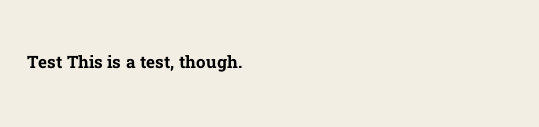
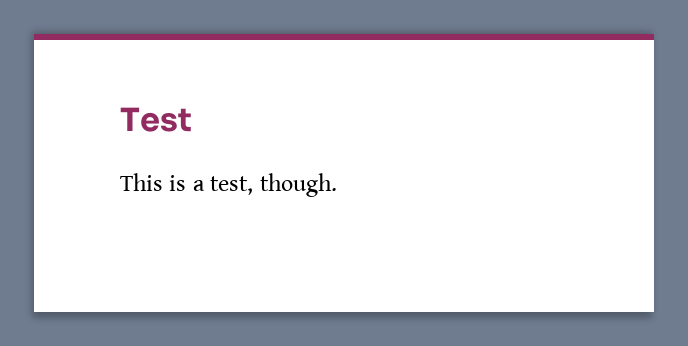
- Test This is a test, though.
+ Test
+ This is a test, though.

